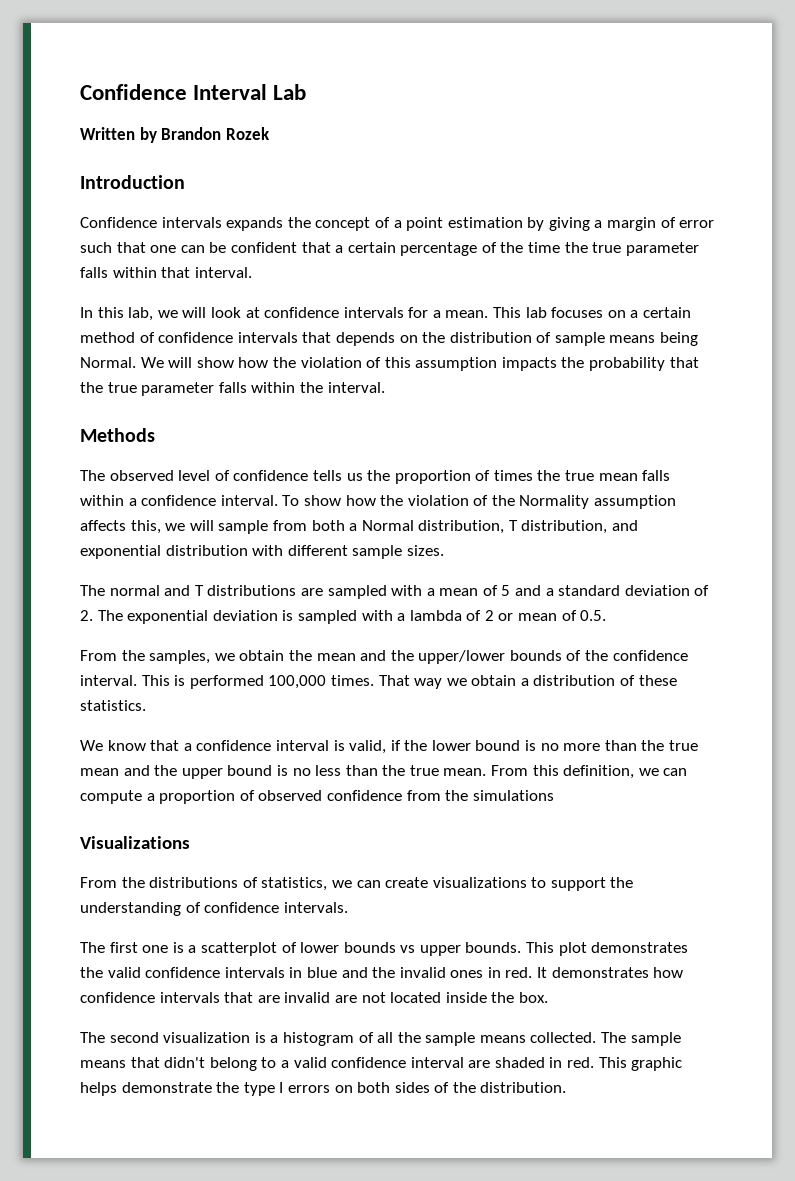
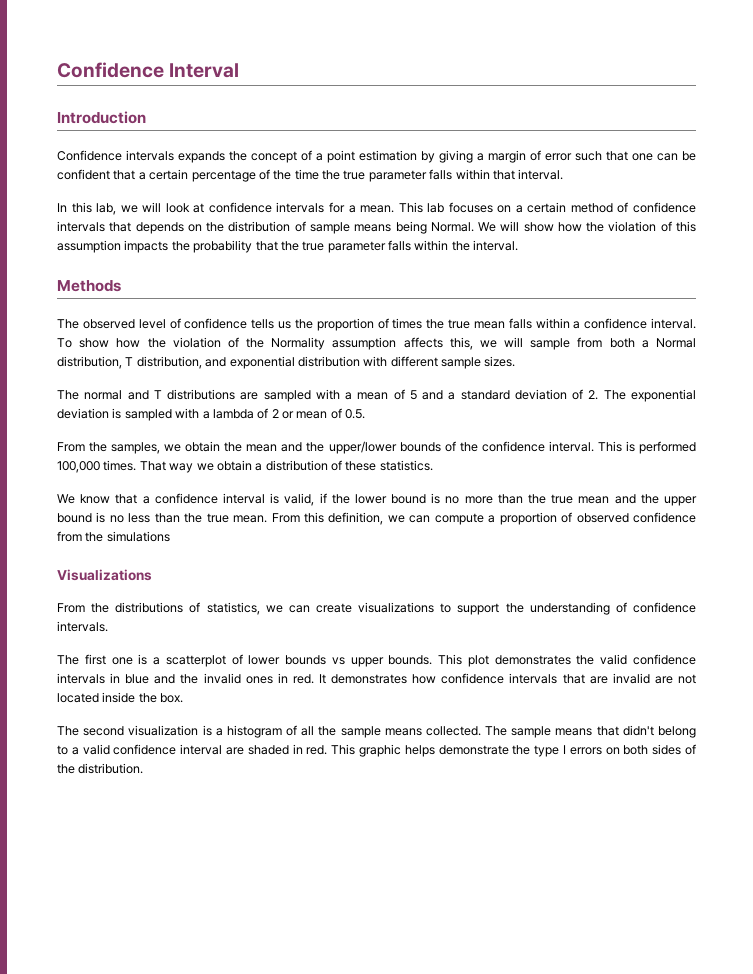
- Confidence Interval Lab
- Written by Brandon Rozek
+ Confidence Interval

